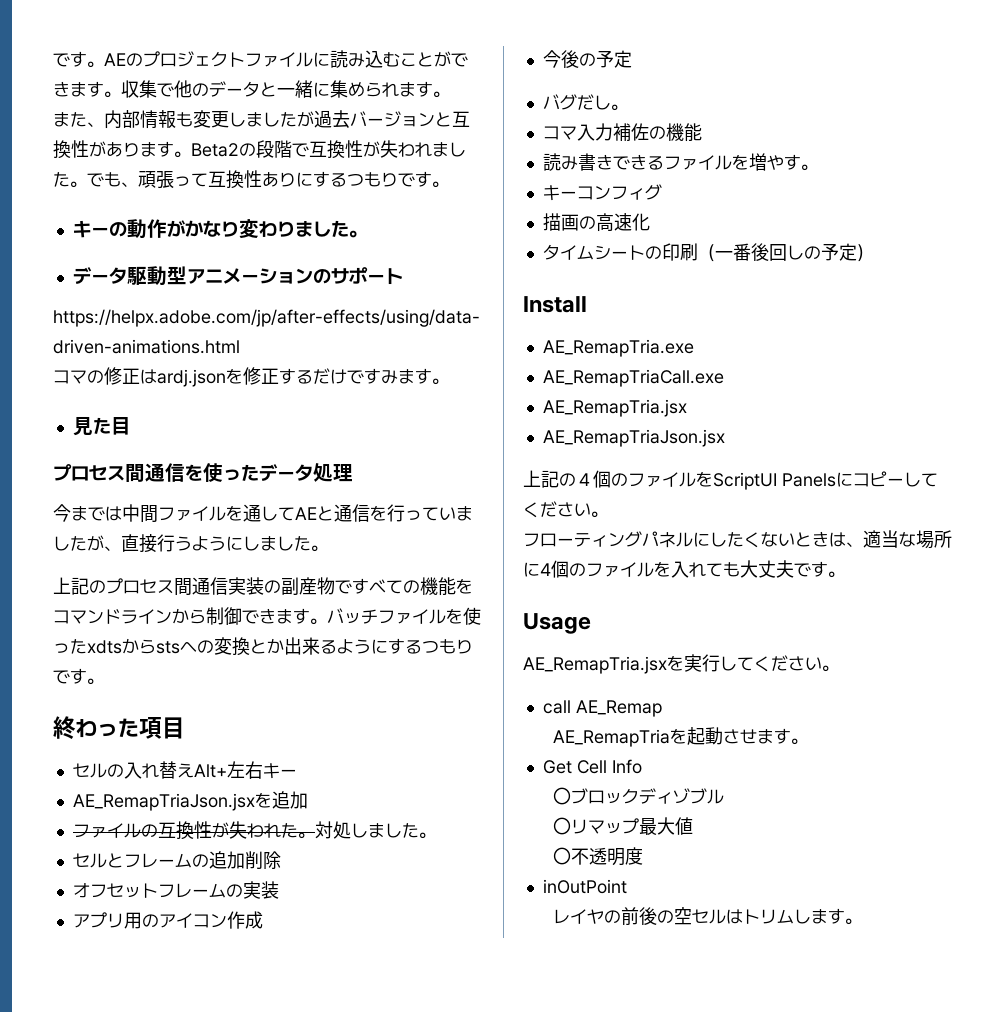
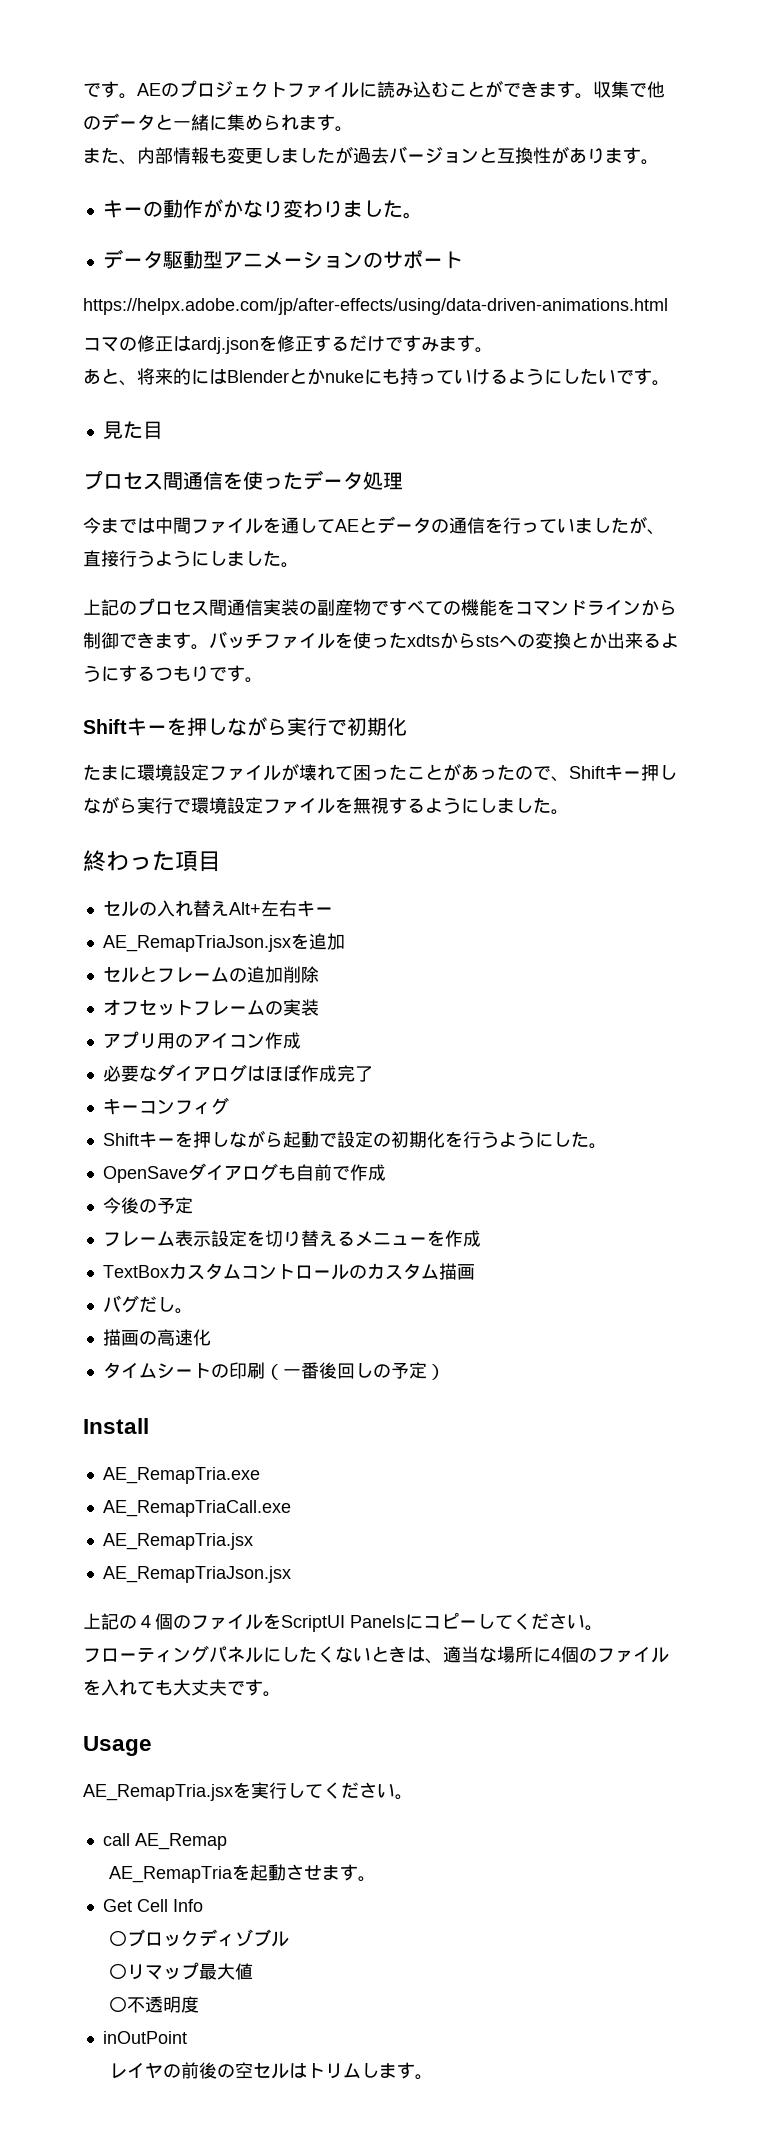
- Beta2の段階で互換性が失われました。でも、頑張って互換性ありにするつもりです。
+ あと、将来的にはBlenderとかnukeにも持っていけるようにしたいです。
- 今までは中間ファイルを通してAEと通信を行っていましたが、直接行うようにしました。
+ 今までは中間ファイルを通してAEとデータの通信を行っていましたが、直接行うようにしました。
+ Shiftキーを押しながら実行で初期化
+ たまに環境設定ファイルが壊れて困ったことがあったので、Shiftキー押しながら実行で環境設定ファイルを無視するようにしました。
- ファイルの互換性が失われた。対処しました。
+ 必要なダイアログはほぼ作成完了
+ キーコンフィグ
+ Shiftキーを押しながら起動で設定の初期化を行うようにした。
+ OpenSaveダイアログも自前で作成
  今後の予定
+ フレーム表示設定を切り替えるメニューを作成
+ TextBoxカスタムコントロールのカスタム描画
  バグだし。
- コマ入力補佐の機能
- 読み書きできるファイルを増やす。
- キーコンフィグ

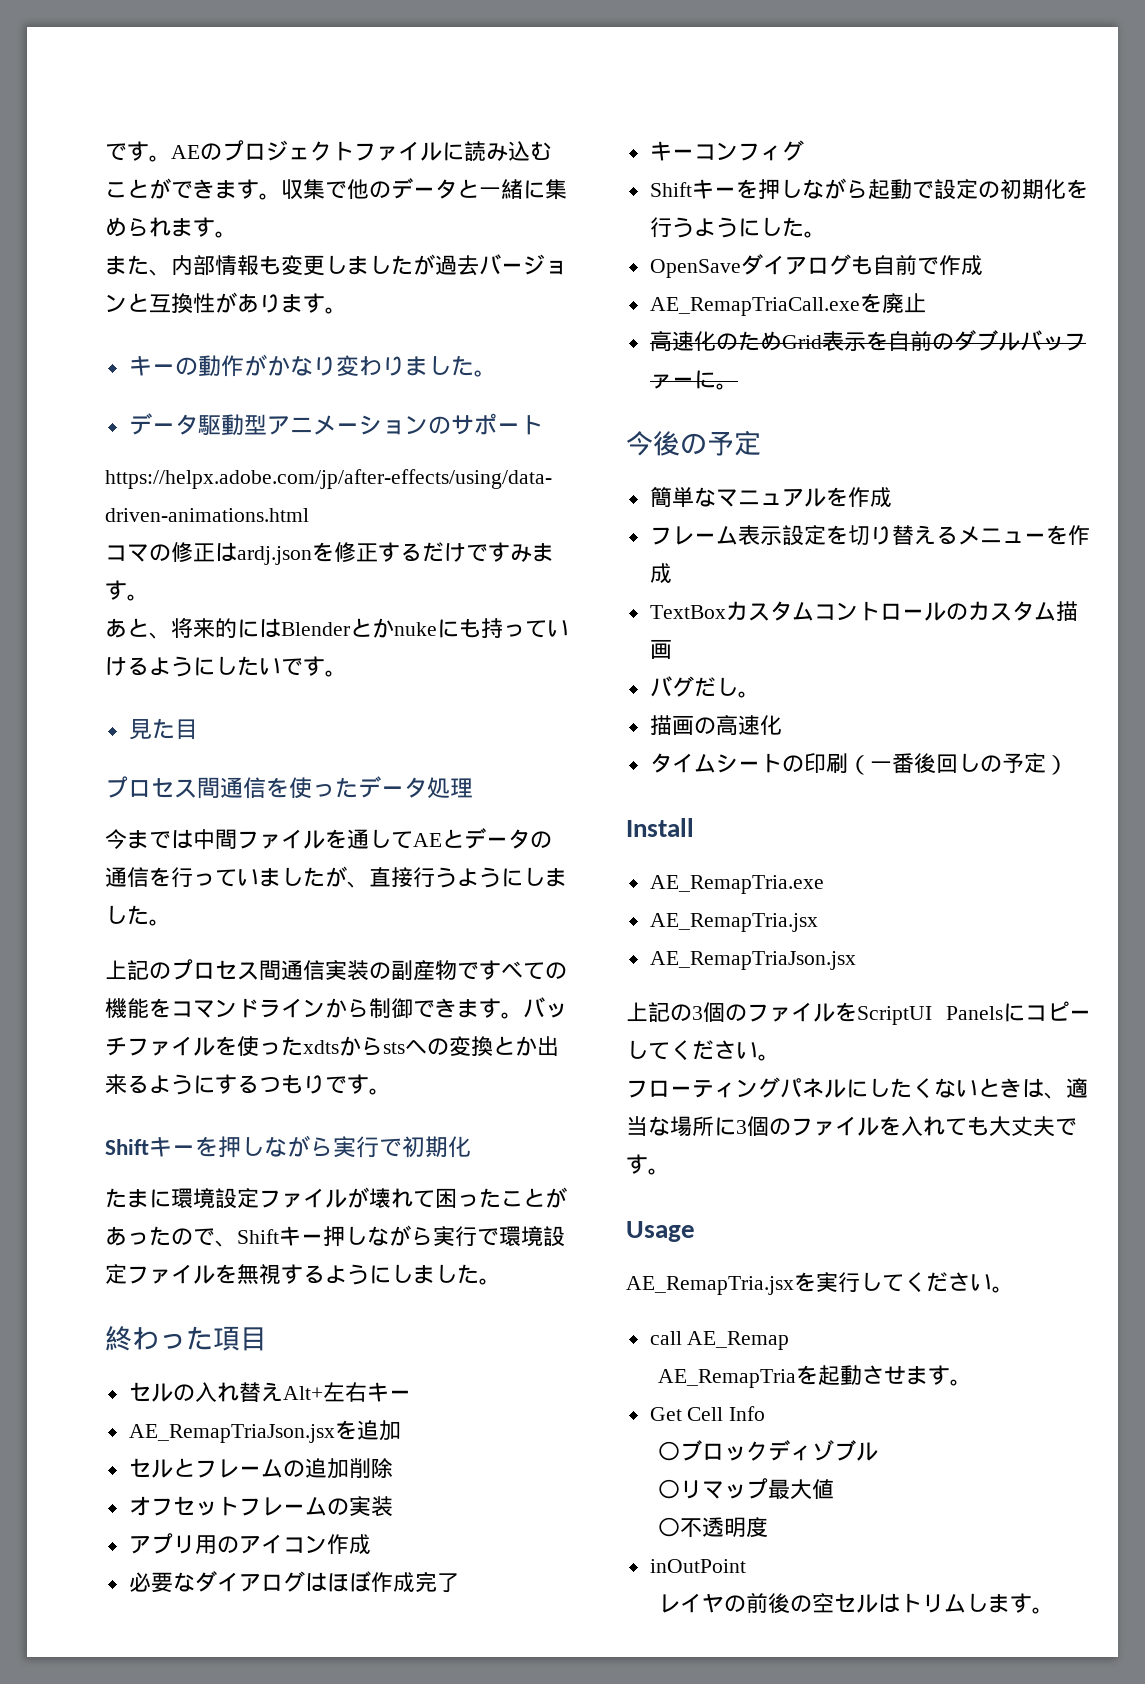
+ AE_RemapTriaCall.exeを廃止
+ 高速化のためGrid表示を自前のダブルバッファーに。
  今後の予定
+ 簡単なマニュアルを作成
- AE_RemapTriaCall.exe
- 上記の４個のファイルをScriptUI Panelsにコピーしてください。
+ 上記の3個のファイルをScriptUI Panelsにコピーしてください。
- フローティングパネルにしたくないときは、適当な場所に4個のファイルを入れても大丈夫です。
+ フローティングパネルにしたくないときは、適当な場所に3個のファイルを入れても大丈夫です。

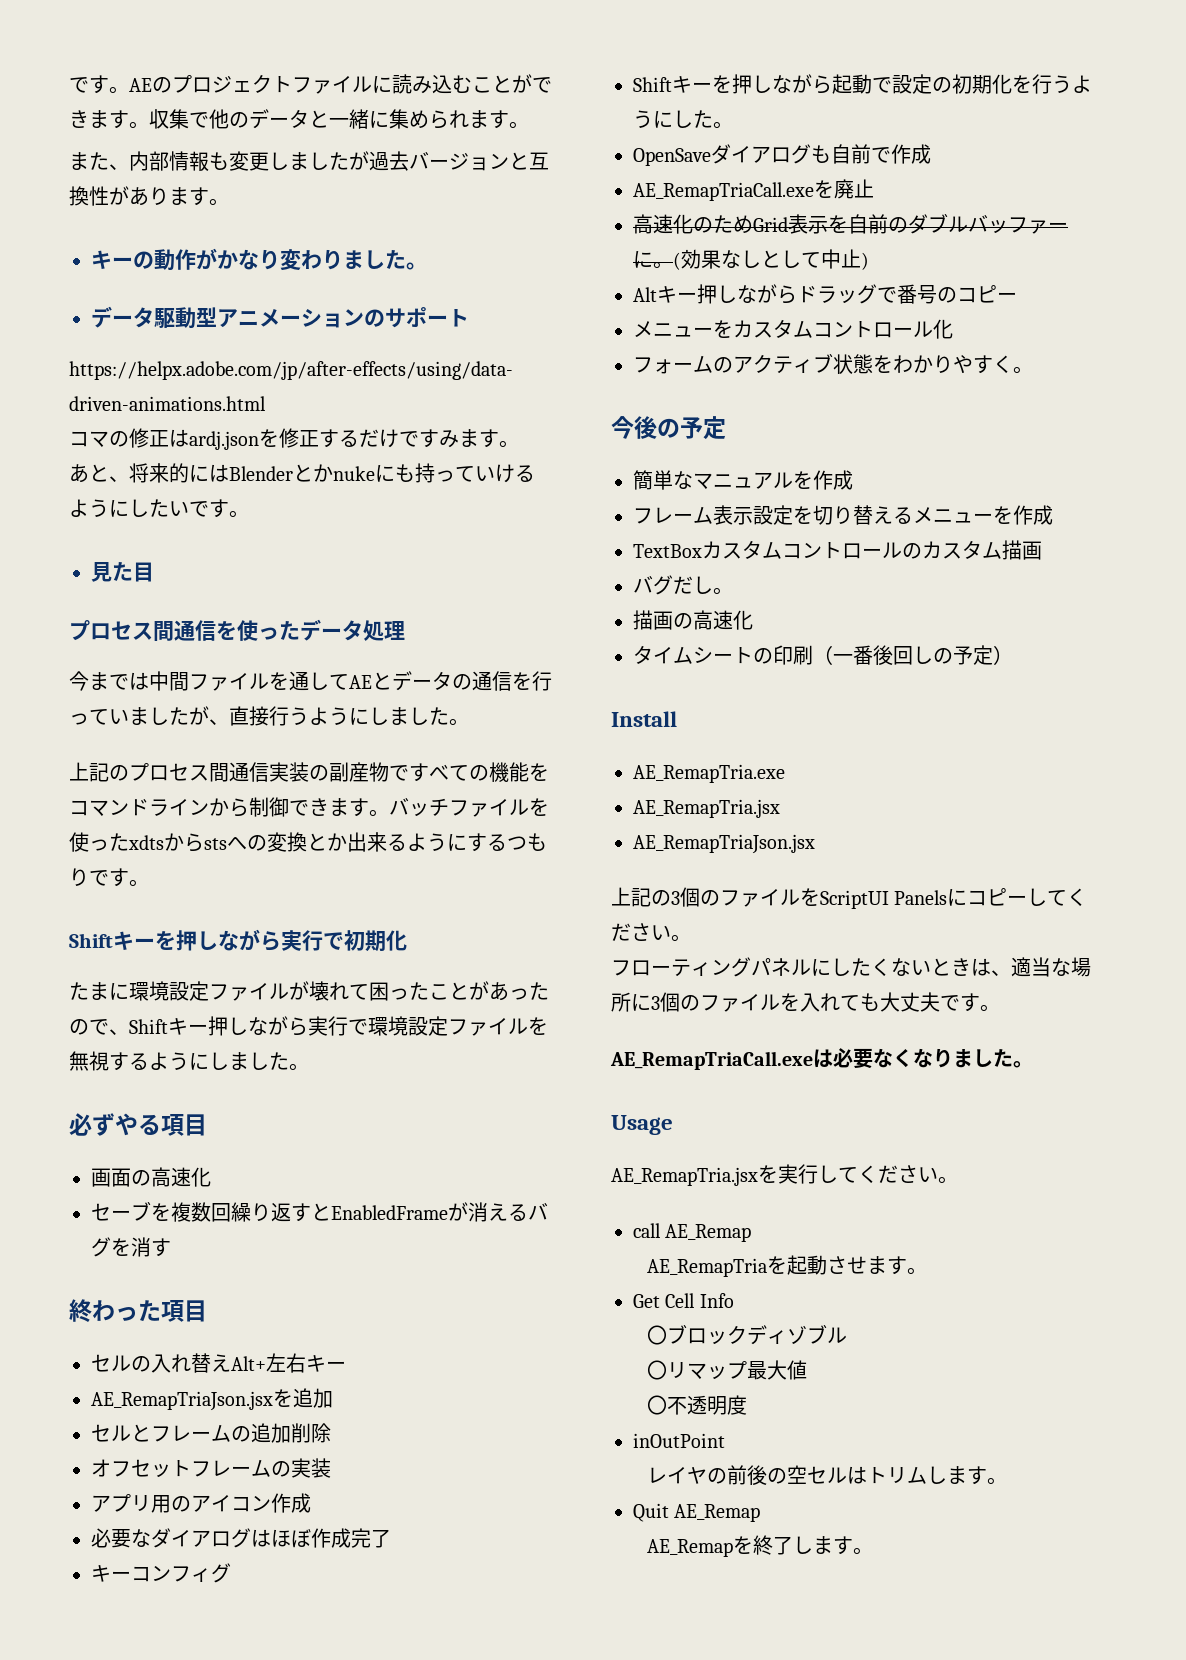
+ 必ずやる項目
+ 画面の高速化
+ セーブを複数回繰り返すとEnabledFrameが消えるバグを消す
+ (効果なしとして中止)
+ Altキー押しながらドラッグで番号のコピー
+ メニューをカスタムコントロール化
+ フォームのアクティブ状態をわかりやすく。
+ AE_RemapTriaCall.exeは必要なくなりました。
+ Quit AE_Remap
+ AE_Remapを終了します。

